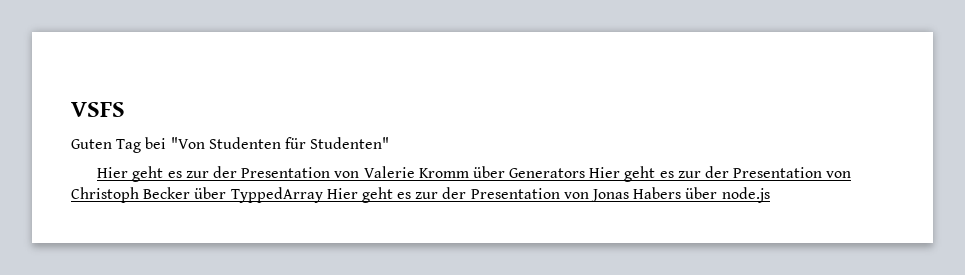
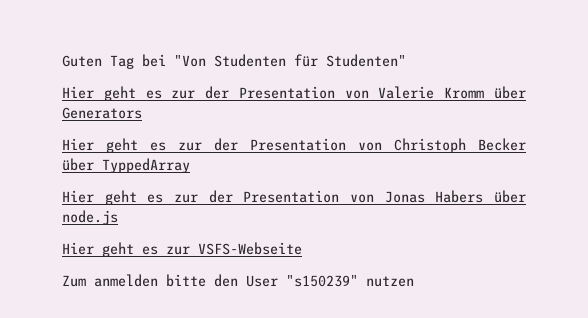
- VSFS
- Hier geht es zur der Presentation von Valerie Kromm über Generators Hier geht es zur der Presentation von Christoph Becker über TyppedArray Hier geht es zur der Presentation von Jonas Habers über node.js
+ Hier geht es zur der Presentation von Valerie Kromm über Generators
+ Hier geht es zur der Presentation von Christoph Becker über TyppedArray
+ Hier geht es zur der Presentation von Jonas Habers über node.js
+ Hier geht es zur VSFS-Webseite
+ Zum anmelden bitte den User "s150239" nutzen

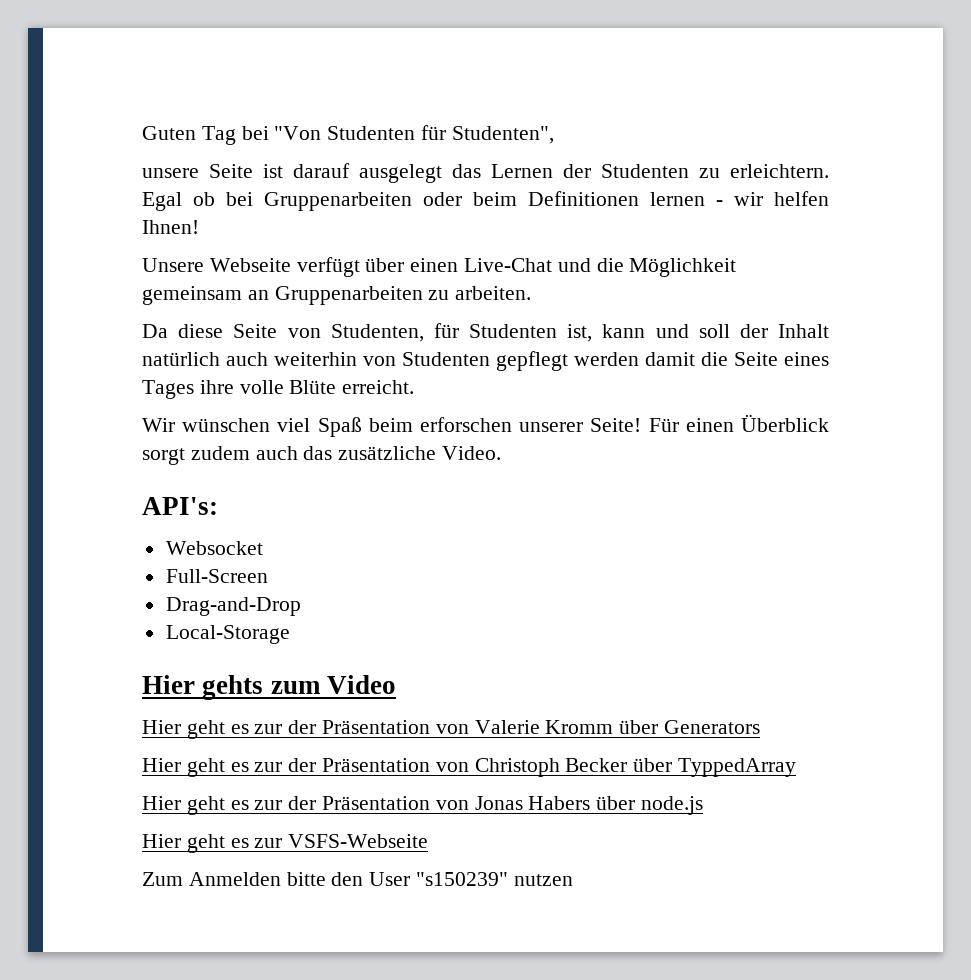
- Guten Tag bei "Von Studenten für Studenten"
- Hier geht es zur der Presentation von Valerie Kromm über Generators
+ Guten Tag bei "Von Studenten für Studenten",
+ unsere Seite ist darauf ausgelegt das Lernen der Studenten zu erleichtern. Egal ob bei Gruppenarbeiten oder beim Definitionen lernen - wir helfen Ihnen!
+ Unsere Webseite verfügt über einen Live-Chat und die Möglichkeit gemeinsam an Gruppenarbeiten zu arbeiten.
+ Da diese Seite von Studenten, für Studenten ist, kann und soll der Inhalt natürlich auch weiterhin von Studenten gepflegt werden damit die Seite eines Tages ihre volle Blüte erreicht.
+ Wir wünschen viel Spaß beim erforschen unserer Seite! Für einen Überblick sorgt zudem auch das zusätzliche Video.
+ API's:
+ Websocket
+ Full-Screen
+ Drag-and-Drop
+ Local-Storage
+ Hier gehts zum Video
+ Hier geht es zur der Präsentation von Valerie Kromm über Generators
- Hier geht es zur der Presentation von Christoph Becker über TyppedArray
+ Hier geht es zur der Präsentation von Christoph Becker über TyppedArray
- Hier geht es zur der Presentation von Jonas Habers über node.js
+ Hier geht es zur der Präsentation von Jonas Habers über node.js
- Zum anmelden bitte den User "s150239" nutzen
+ Zum Anmelden bitte den User "s150239" nutzen

